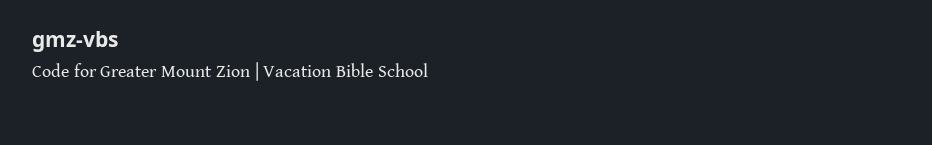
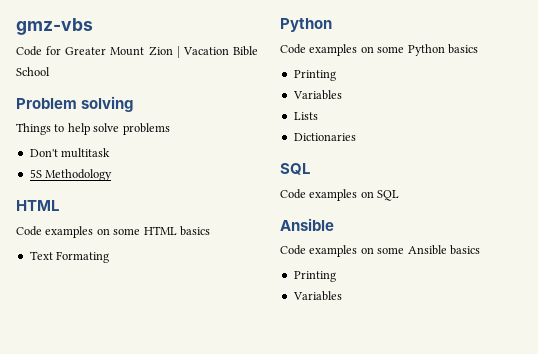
+ Problem solving
+ Things to help solve problems
+ Don't multitask
+ 5S Methodology
+ HTML
+ Code examples on some HTML basics
+ Text Formating
+ Python
+ Code examples on some Python basics
+ Printing
+ Variables
+ Lists
+ Dictionaries
+ SQL
+ Code examples on SQL
+ Ansible
+ Code examples on some Ansible basics
+ Printing
+ Variables

